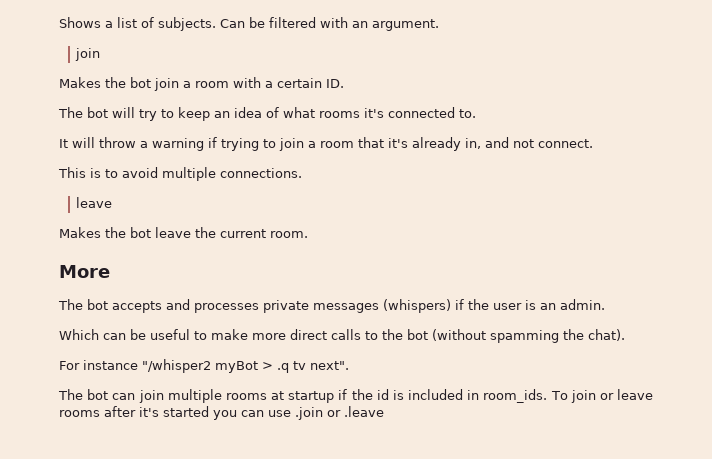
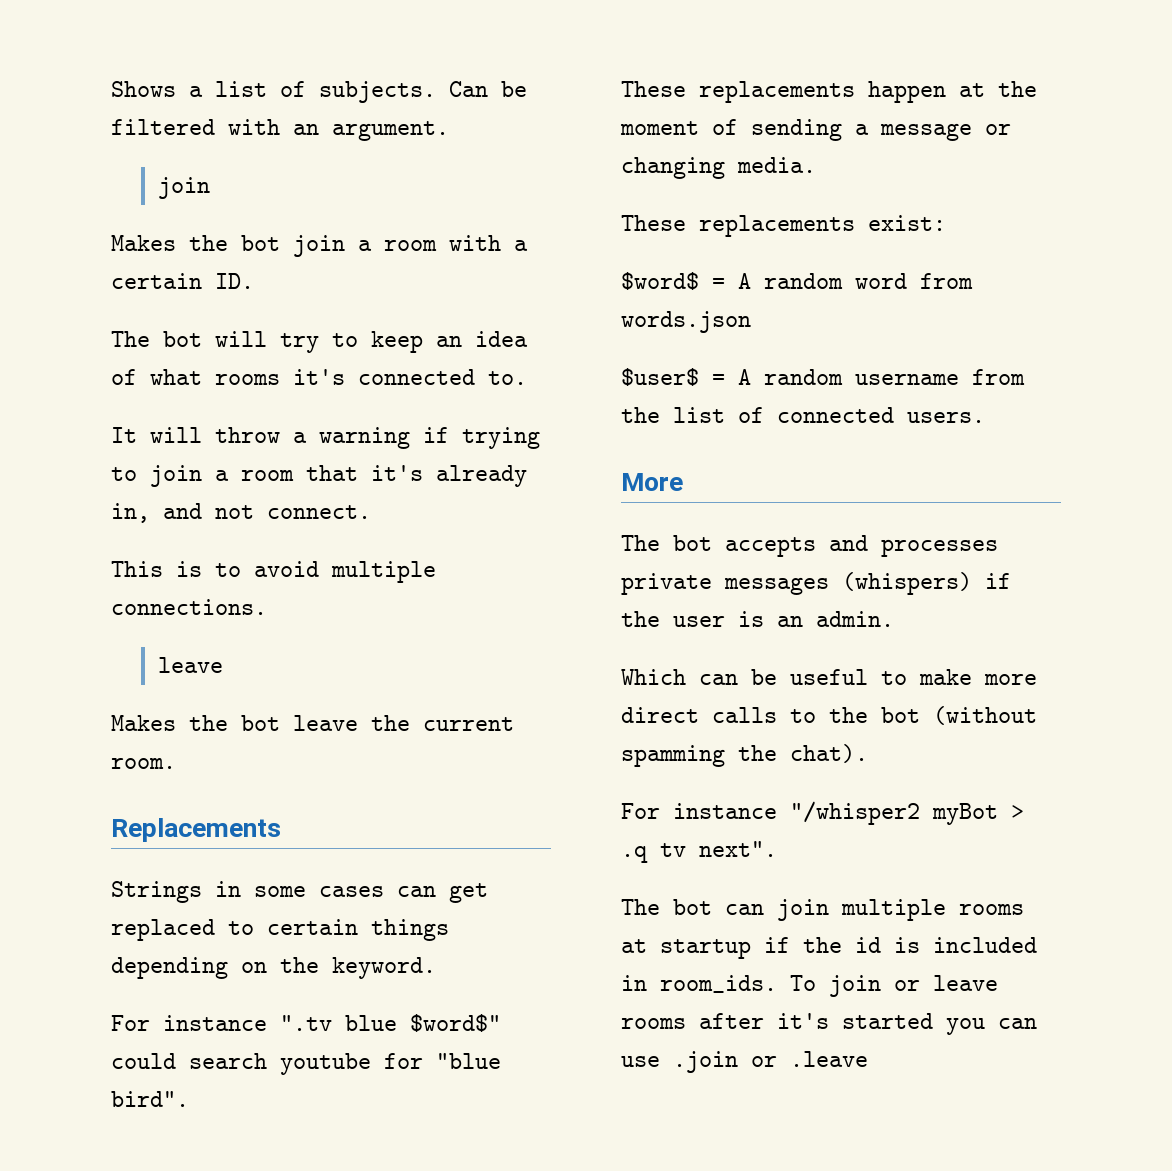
+ Replacements
+ Strings in some cases can get replaced to certain things depending on the keyword.
+ For instance ".tv blue $word$" could search youtube for "blue bird".
+ These replacements happen at the moment of sending a message or changing media.
+ These replacements exist:
+ $word$ = A random word from words.json
+ $user$ = A random username from the list of connected users.

